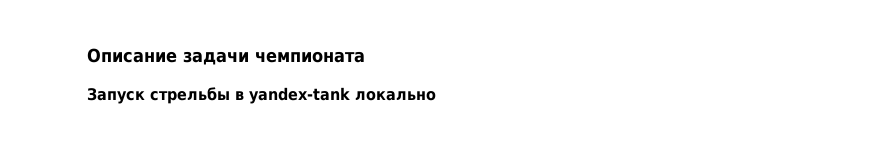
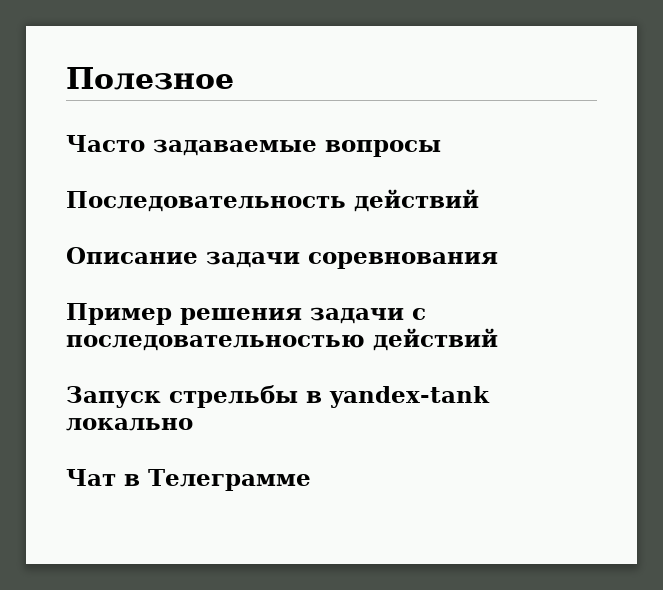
- Описание задачи чемпионата
+ Полезное
+ Часто задаваемые вопросы
+ Последовательность действий
+ Описание задачи соревнования
+ Пример решения задачи с последовательностью действий
+ Чат в Телеграмме

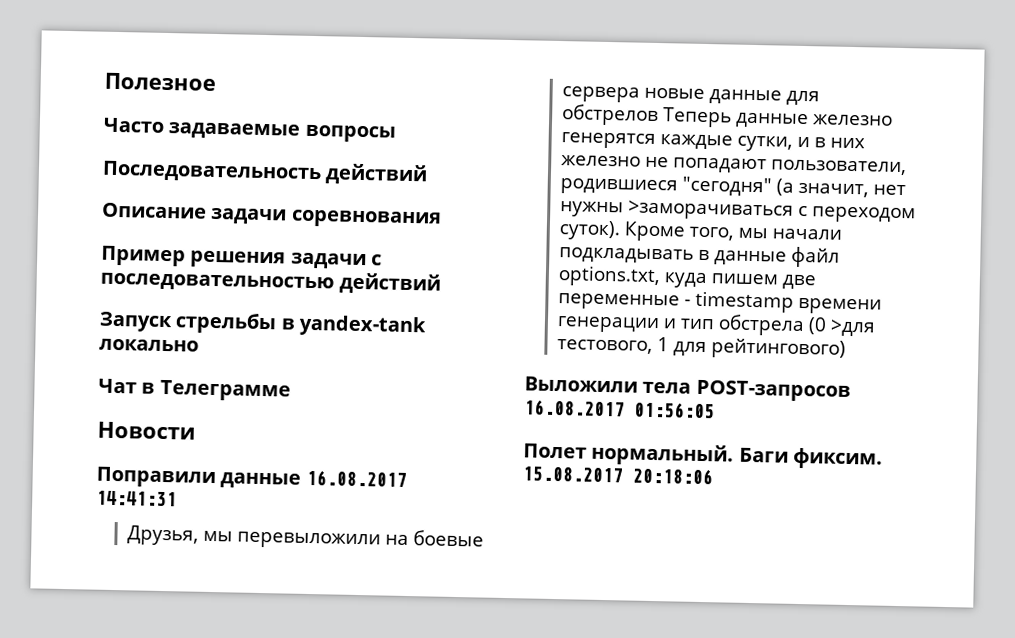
+ Новости
+ Поправили данные 16.08.2017 14:41:31
+ Друзья, мы перевыложили на боевые сервера новые данные для обстрелов Теперь данные железно генерятся каждые сутки, и в них железно не попадают пользователи, родившиеся "сегодня" (а значит, нет нужны >заморачиваться с переходом суток). Кроме того, мы начали подкладывать в данные файл options.txt, куда пишем две переменные - timestamp времени генерации и тип обстрела (0 >для тестового, 1 для рейтингового)
+ Выложили тела POST-запросов 16.08.2017 01:56:05
+ Полет нормальный. Баги фиксим. 15.08.2017 20:18:06

